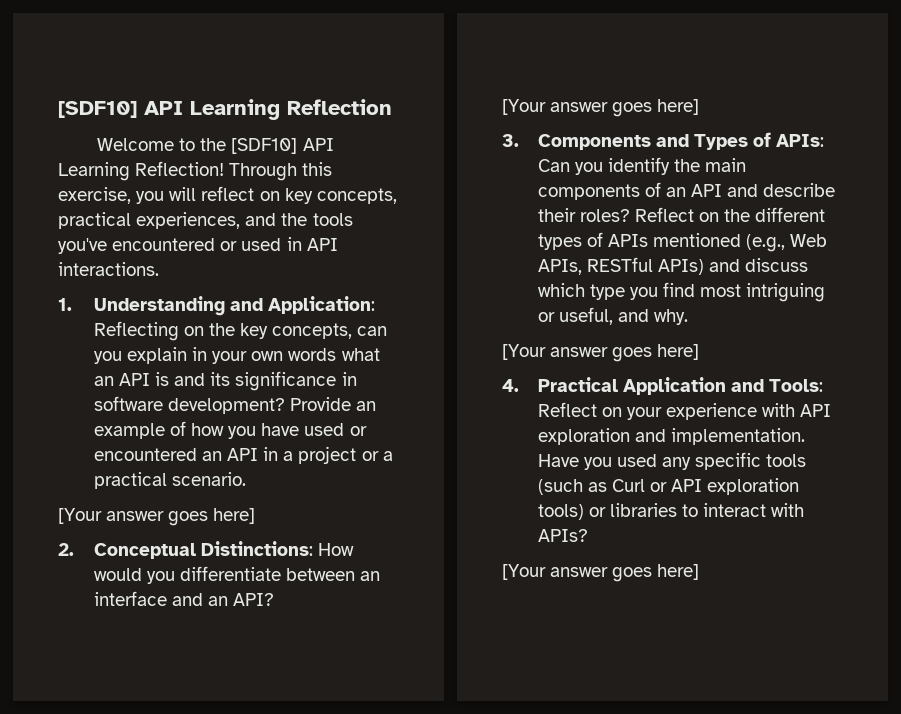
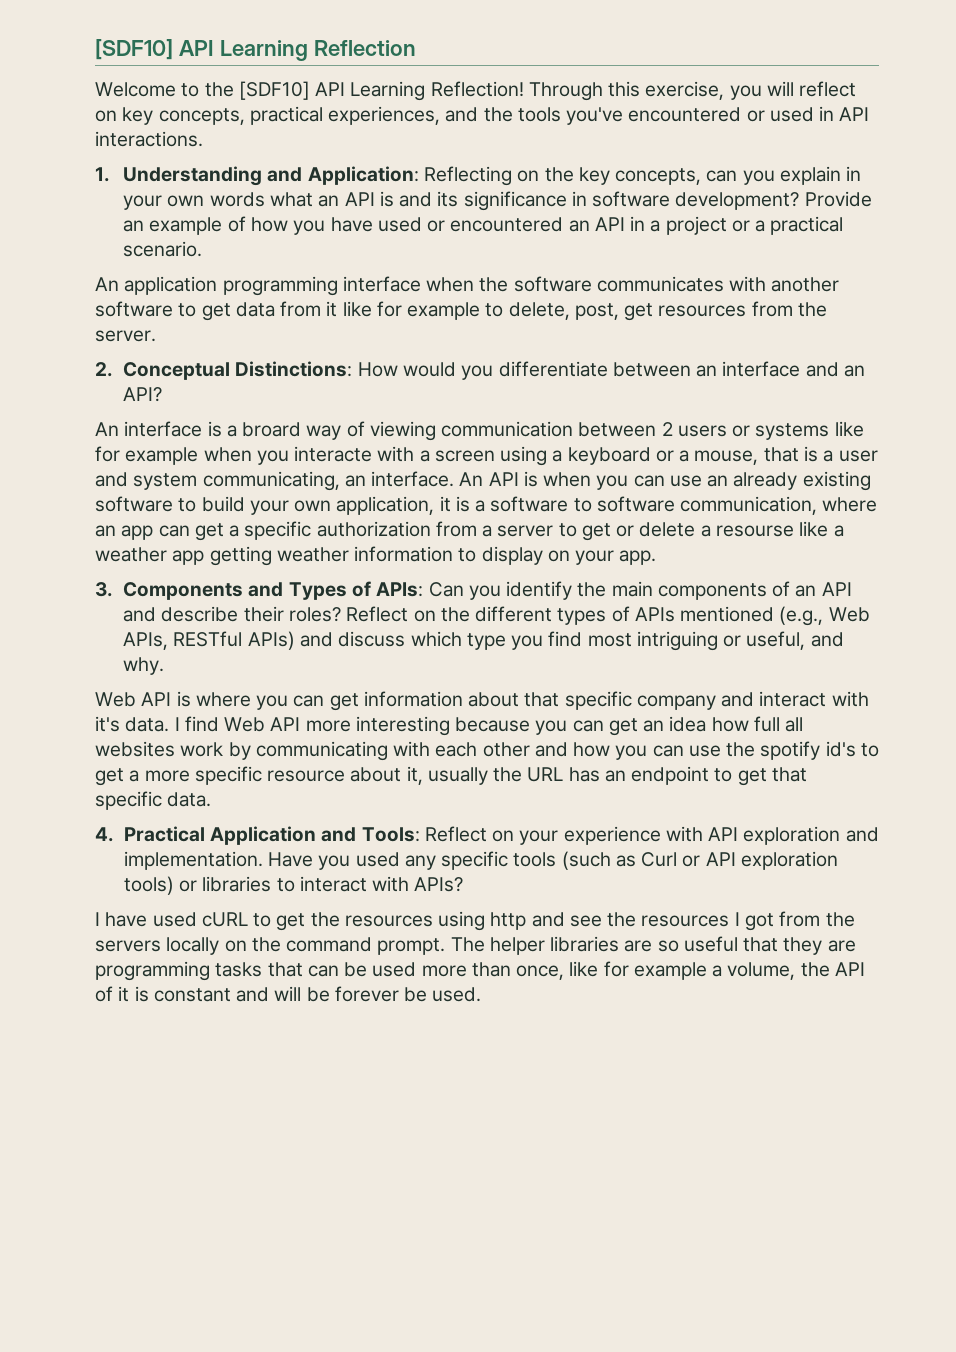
  Provide an example of how you have used or encountered an API in a project or a practical scenario.
- [Your answer goes here]
+ An application programming interface when the software communicates with another software to get data from it like for example to delete, post, get resources from the server.
  2. Conceptual Distinctions: How would you differentiate between an interface and an API?
- [Your answer goes here]
+ An interface is a broard way of viewing communication between 2 users or systems like for example when you interacte with a screen using a keyboard or a mouse, that is a user and system communicating, an interface. An API is when you can use an already existing software to build your own application, it is a software to software communication, where an app can get a specific authorization from a server to get or delete a resourse like a weather app getting weather information to display on your app.
  Reflect on the different types of APIs mentioned (e.g., Web APIs, RESTful APIs) and discuss which type you find most intriguing or useful, and why.
- [Your answer goes here]
+ Web API is where you can get information about that specific company and interact with it's data. I find Web API more interesting because you can get an idea how full all websites work by communicating with each other and how you can use the spotify id's to get a more specific resource about it, usually the URL has an endpoint to get that specific data.
  Have you used any specific tools (such as Curl or API exploration tools) or libraries to interact with APIs?
- [Your answer goes here]
+ I have used cURL to get the resources using http and see the resources I got from the servers locally on the command prompt. The helper libraries are so useful that they are programming tasks that can be used more than once, like for example a volume, the API of it is constant and will be forever be used.

